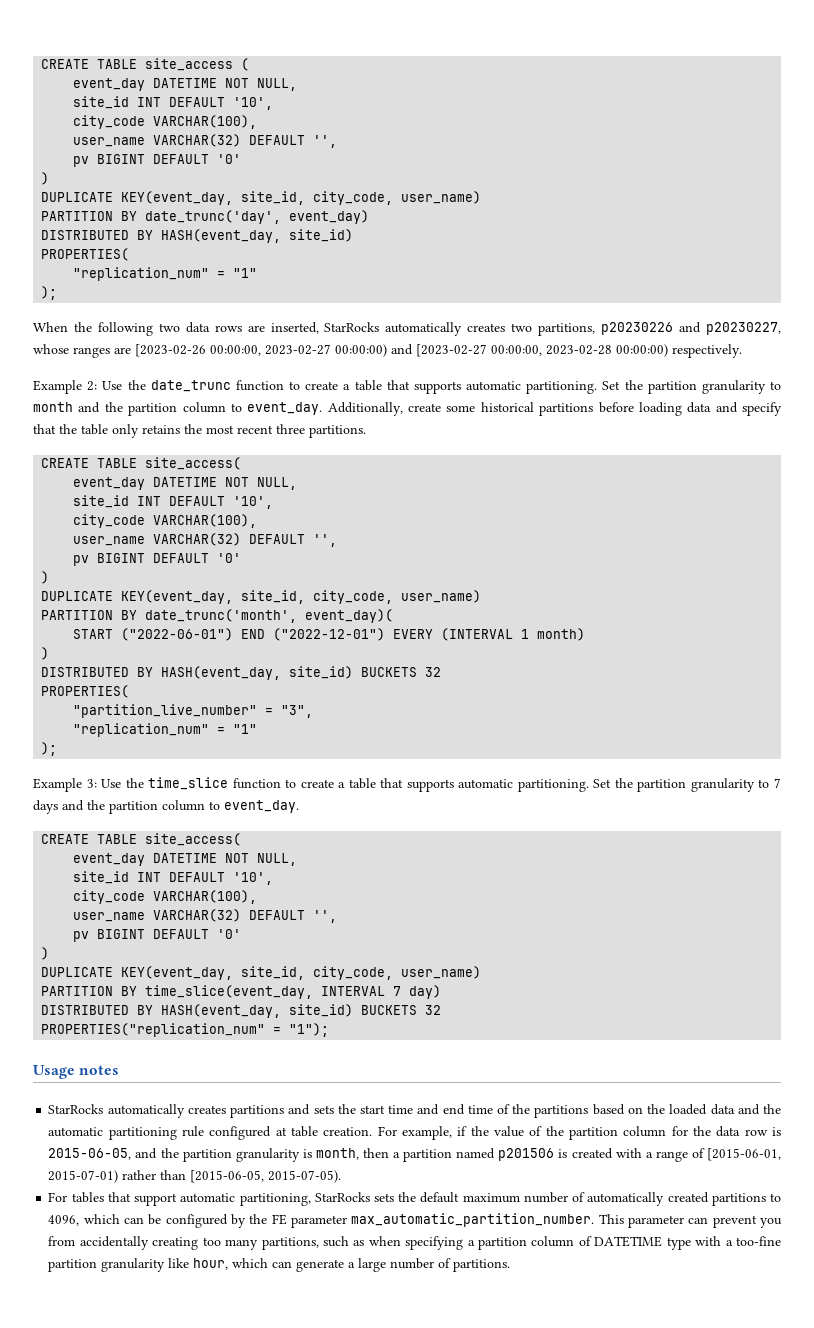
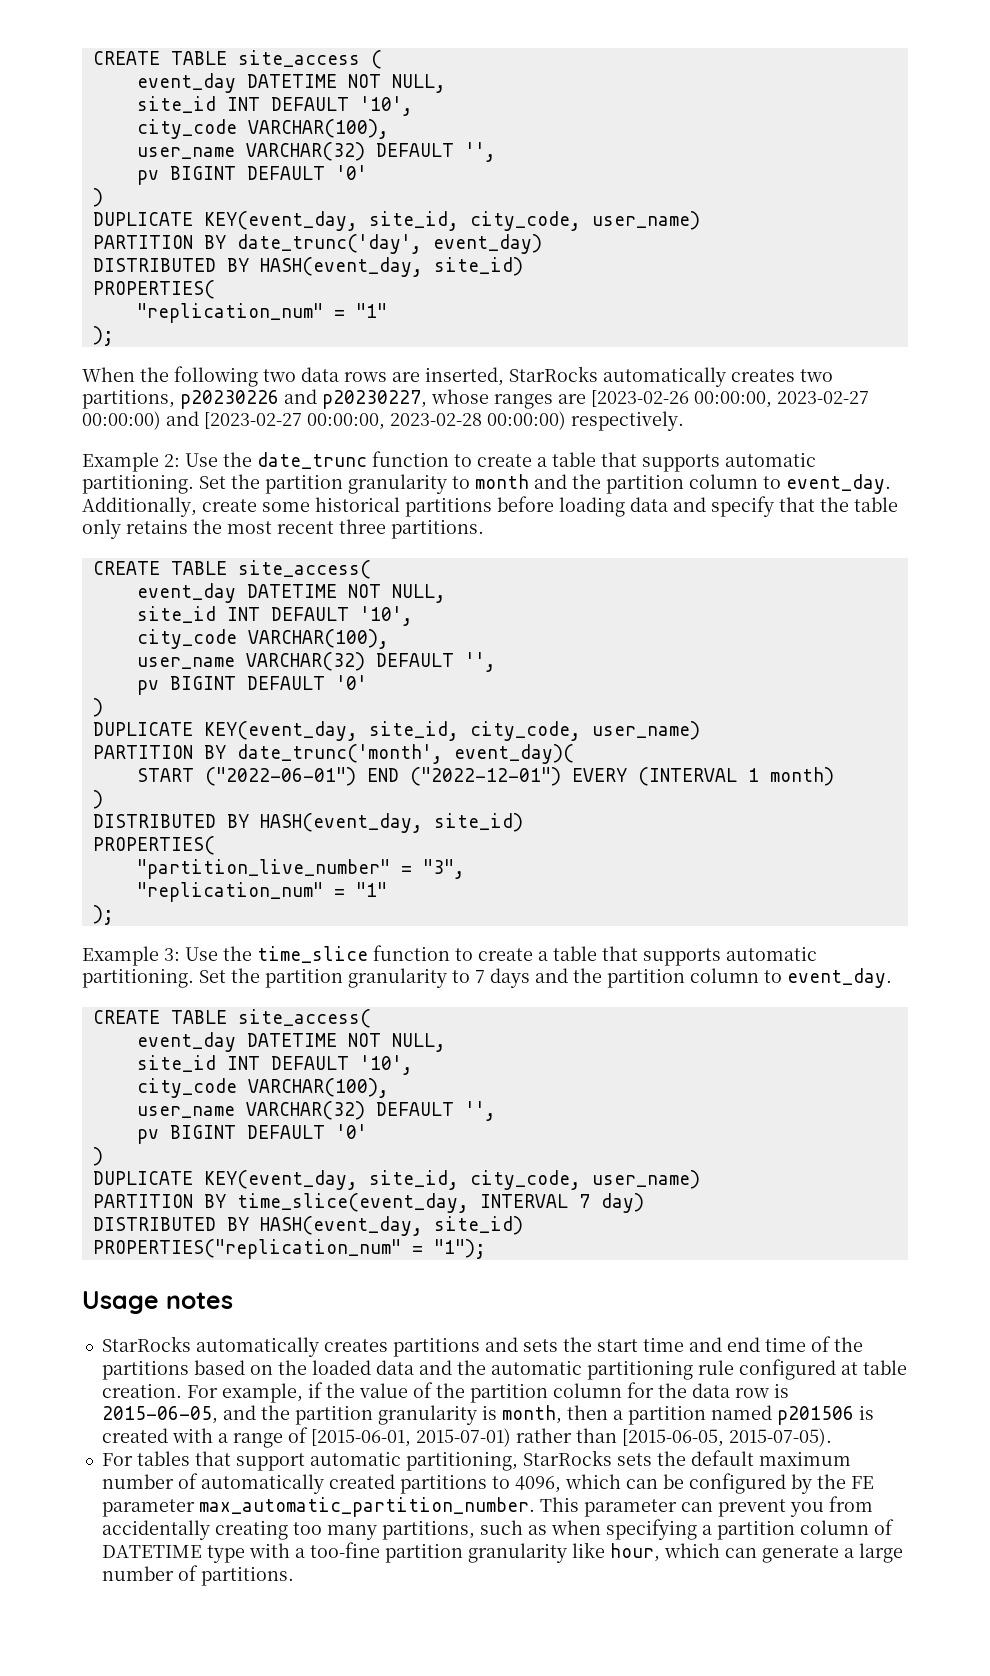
  START ("2022-06-01") END ("2022-12-01") EVERY (INTERVAL 1 month)
  )
- DISTRIBUTED BY HASH(event_day, site_id) BUCKETS 32
+ DISTRIBUTED BY HASH(event_day, site_id)
  PARTITION BY time_slice(event_day, INTERVAL 7 day)
- DISTRIBUTED BY HASH(event_day, site_id) BUCKETS 32
+ DISTRIBUTED BY HASH(event_day, site_id)

